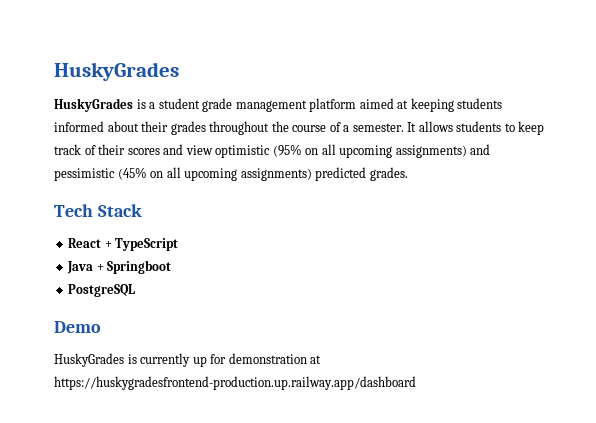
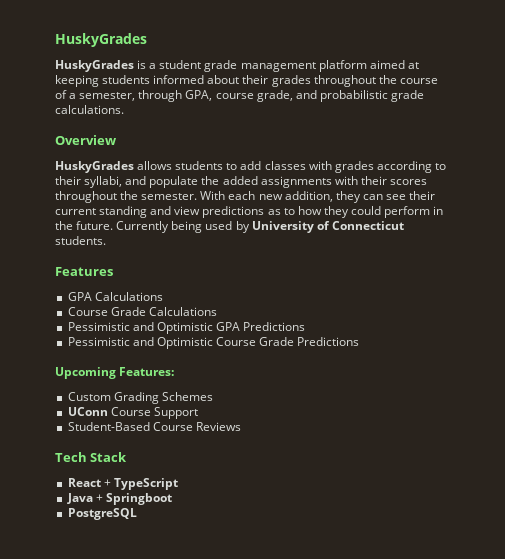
- HuskyGrades is a student grade management platform aimed at keeping students informed about their grades throughout the course of a semester. It allows students to keep track of their scores and view optimistic (95% on all upcoming assignments) and pessimistic (45% on all upcoming assignments) predicted grades.
+ HuskyGrades is a student grade management platform aimed at keeping students informed about their grades throughout the course of a semester, through GPA, course grade, and probabilistic grade calculations.
+ Overview
+ HuskyGrades allows students to add classes with grades according to their syllabi, and populate the added assignments with their scores throughout the semester. With each new addition, they can see their current standing and view predictions as to how they could perform in the future. Currently being used by University of Connecticut students.
+ Features
+ GPA Calculations
+ Course Grade Calculations
+ Pessimistic and Optimistic GPA Predictions
+ Pessimistic and Optimistic Course Grade Predictions
+ Upcoming Features:
+ Custom Grading Schemes
+ UConn Course Support
+ Student-Based Course Reviews
- Demo
- HuskyGrades is currently up for demonstration at https://huskygradesfrontend-production.up.railway.app/dashboard

